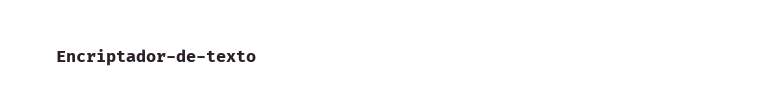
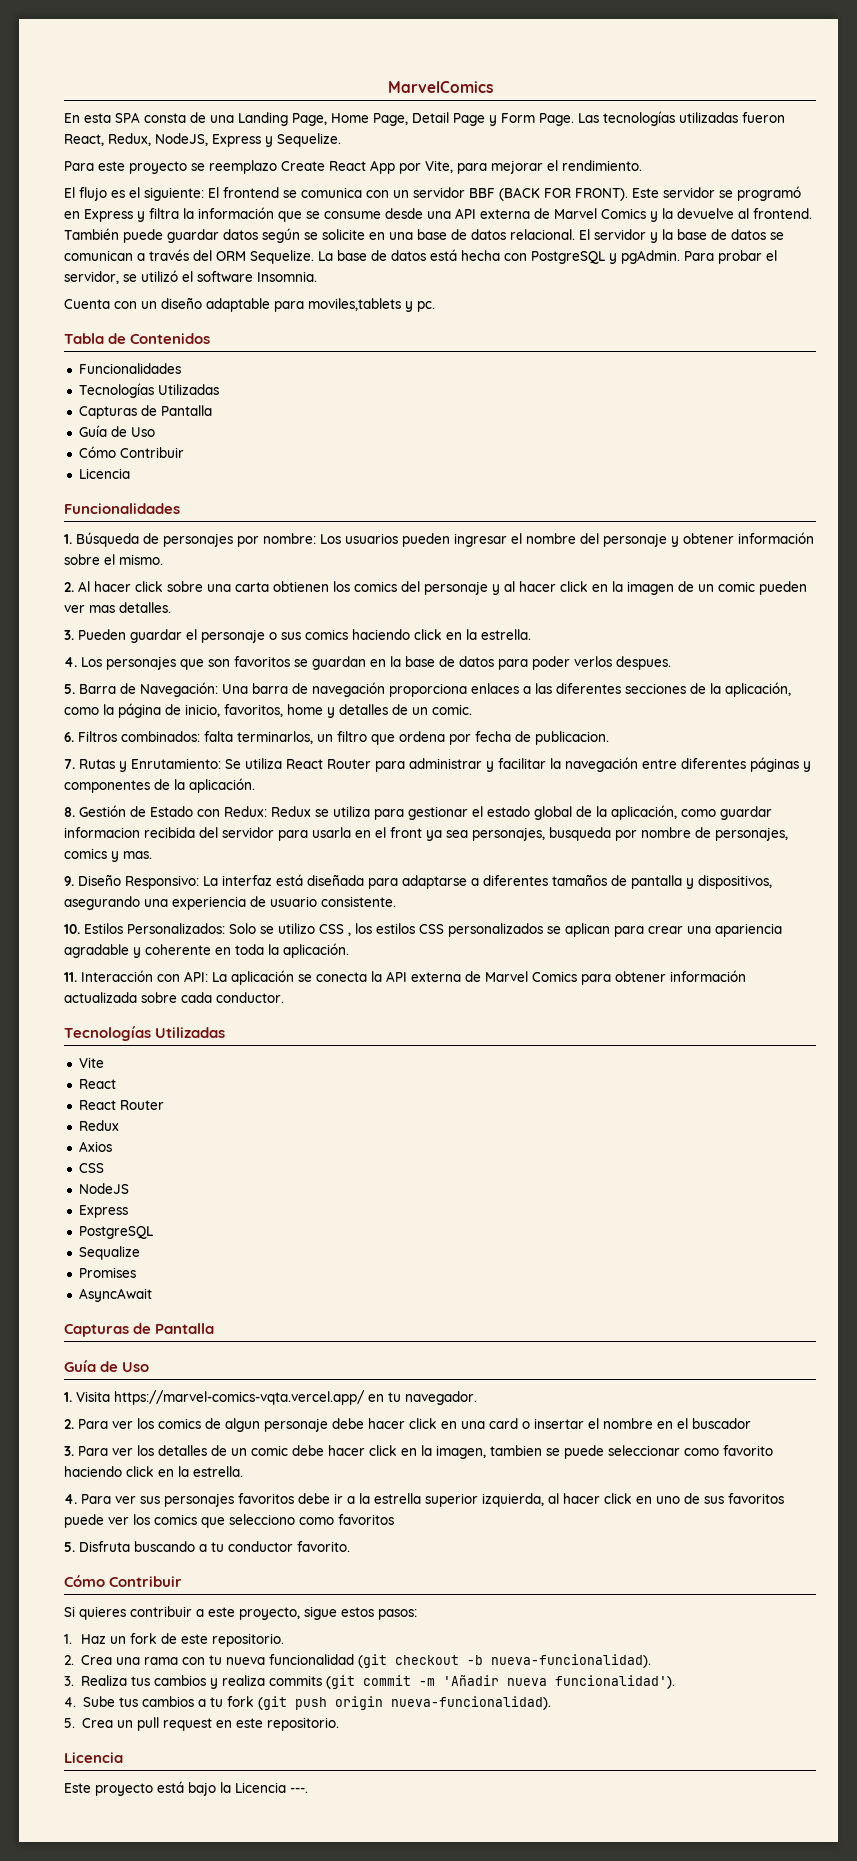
- Encriptador-de-texto
+ MarvelComics
+ En esta SPA consta de una Landing Page, Home Page, Detail Page y Form Page. Las tecnologías utilizadas fueron React, Redux, NodeJS, Express y Sequelize.
+ Para este proyecto se reemplazo Create React App por Vite, para mejorar el rendimiento.
+ El flujo es el siguiente: El frontend se comunica con un servidor BBF (BACK FOR FRONT). Este servidor se programó en Express y filtra la información que se consume desde una API externa de Marvel Comics y la devuelve al frontend. También puede guardar datos según se solicite en una base de datos relacional. El servidor y la base de datos se comunican a través del ORM Sequelize. La base de datos está hecha con PostgreSQL y pgAdmin. Para probar el servidor, se utilizó el software Insomnia.
+ Cuenta con un diseño adaptable para moviles,tablets y pc.
+ Tabla de Contenidos
+ Funcionalidades
+ Tecnologías Utilizadas
+ Capturas de Pantalla
+ Guía de Uso
+ Cómo Contribuir
+ Licencia
+ Funcionalidades
+ 1. Búsqueda de personajes por nombre: Los usuarios pueden ingresar el nombre del personaje y obtener información sobre el mismo.
+ 2. Al hacer click sobre una carta obtienen los comics del personaje y al hacer click en la imagen de un comic pueden ver mas detalles.
+ 3. Pueden guardar el personaje o sus comics haciendo click en la estrella.
+ 4. Los personajes que son favoritos se guardan en la base de datos para poder verlos despues.
+ 5. Barra de Navegación: Una barra de navegación proporciona enlaces a las diferentes secciones de la aplicación, como la página de inicio, favoritos, home y detalles de un comic.
+ 6. Filtros combinados: falta terminarlos, un filtro que ordena por fecha de publicacion.
+ 7. Rutas y Enrutamiento: Se utiliza React Router para administrar y facilitar la navegación entre diferentes páginas y componentes de la aplicación.
+ 8. Gestión de Estado con Redux: Redux se utiliza para gestionar el estado global de la aplicación, como guardar informacion recibida del servidor para usarla en el front ya sea personajes, busqueda por nombre de personajes, comics y mas.
+ 9. Diseño Responsivo: La interfaz está diseñada para adaptarse a diferentes tamaños de pantalla y dispositivos, asegurando una experiencia de usuario consistente.
+ 10. Estilos Personalizados: Solo se utilizo CSS , los estilos CSS personalizados se aplican para crear una apariencia agradable y coherente en toda la aplicación.
+ 11. Interacción con API: La aplicación se conecta la API externa de Marvel Comics para obtener información actualizada sobre cada conductor.
+ Tecnologías Utilizadas
+ Vite
+ React
+ React Router
+ Redux
+ Axios
+ CSS
+ NodeJS
+ Express
+ PostgreSQL
+ Sequalize
+ Promises
+ AsyncAwait
+ Capturas de Pantalla
+ Guía de Uso
+ 1. Visita https://marvel-comics-vqta.vercel.app/ en tu navegador.
+ 2. Para ver los comics de algun personaje debe hacer click en una card o insertar el nombre en el buscador
+ 3. Para ver los detalles de un comic debe hacer click en la imagen, tambien se puede seleccionar como favorito haciendo click en la estrella.
+ 4. Para ver sus personajes favoritos debe ir a la estrella superior izquierda, al hacer click en uno de sus favoritos puede ver los comics que selecciono como favoritos
+ 5. Disfruta buscando a tu conductor favorito.
+ Cómo Contribuir
+ Si quieres contribuir a este proyecto, sigue estos pasos:
+ 1. Haz un fork de este repositorio.
+ 2. Crea una rama con tu nueva funcionalidad (git checkout -b nueva-funcionalidad).
+ 3. Realiza tus cambios y realiza commits (git commit -m 'Añadir nueva funcionalidad').
+ 4. Sube tus cambios a tu fork (git push origin nueva-funcionalidad).
+ 5. Crea un pull request en este repositorio.
+ Licencia
+ Este proyecto está bajo la Licencia ---.

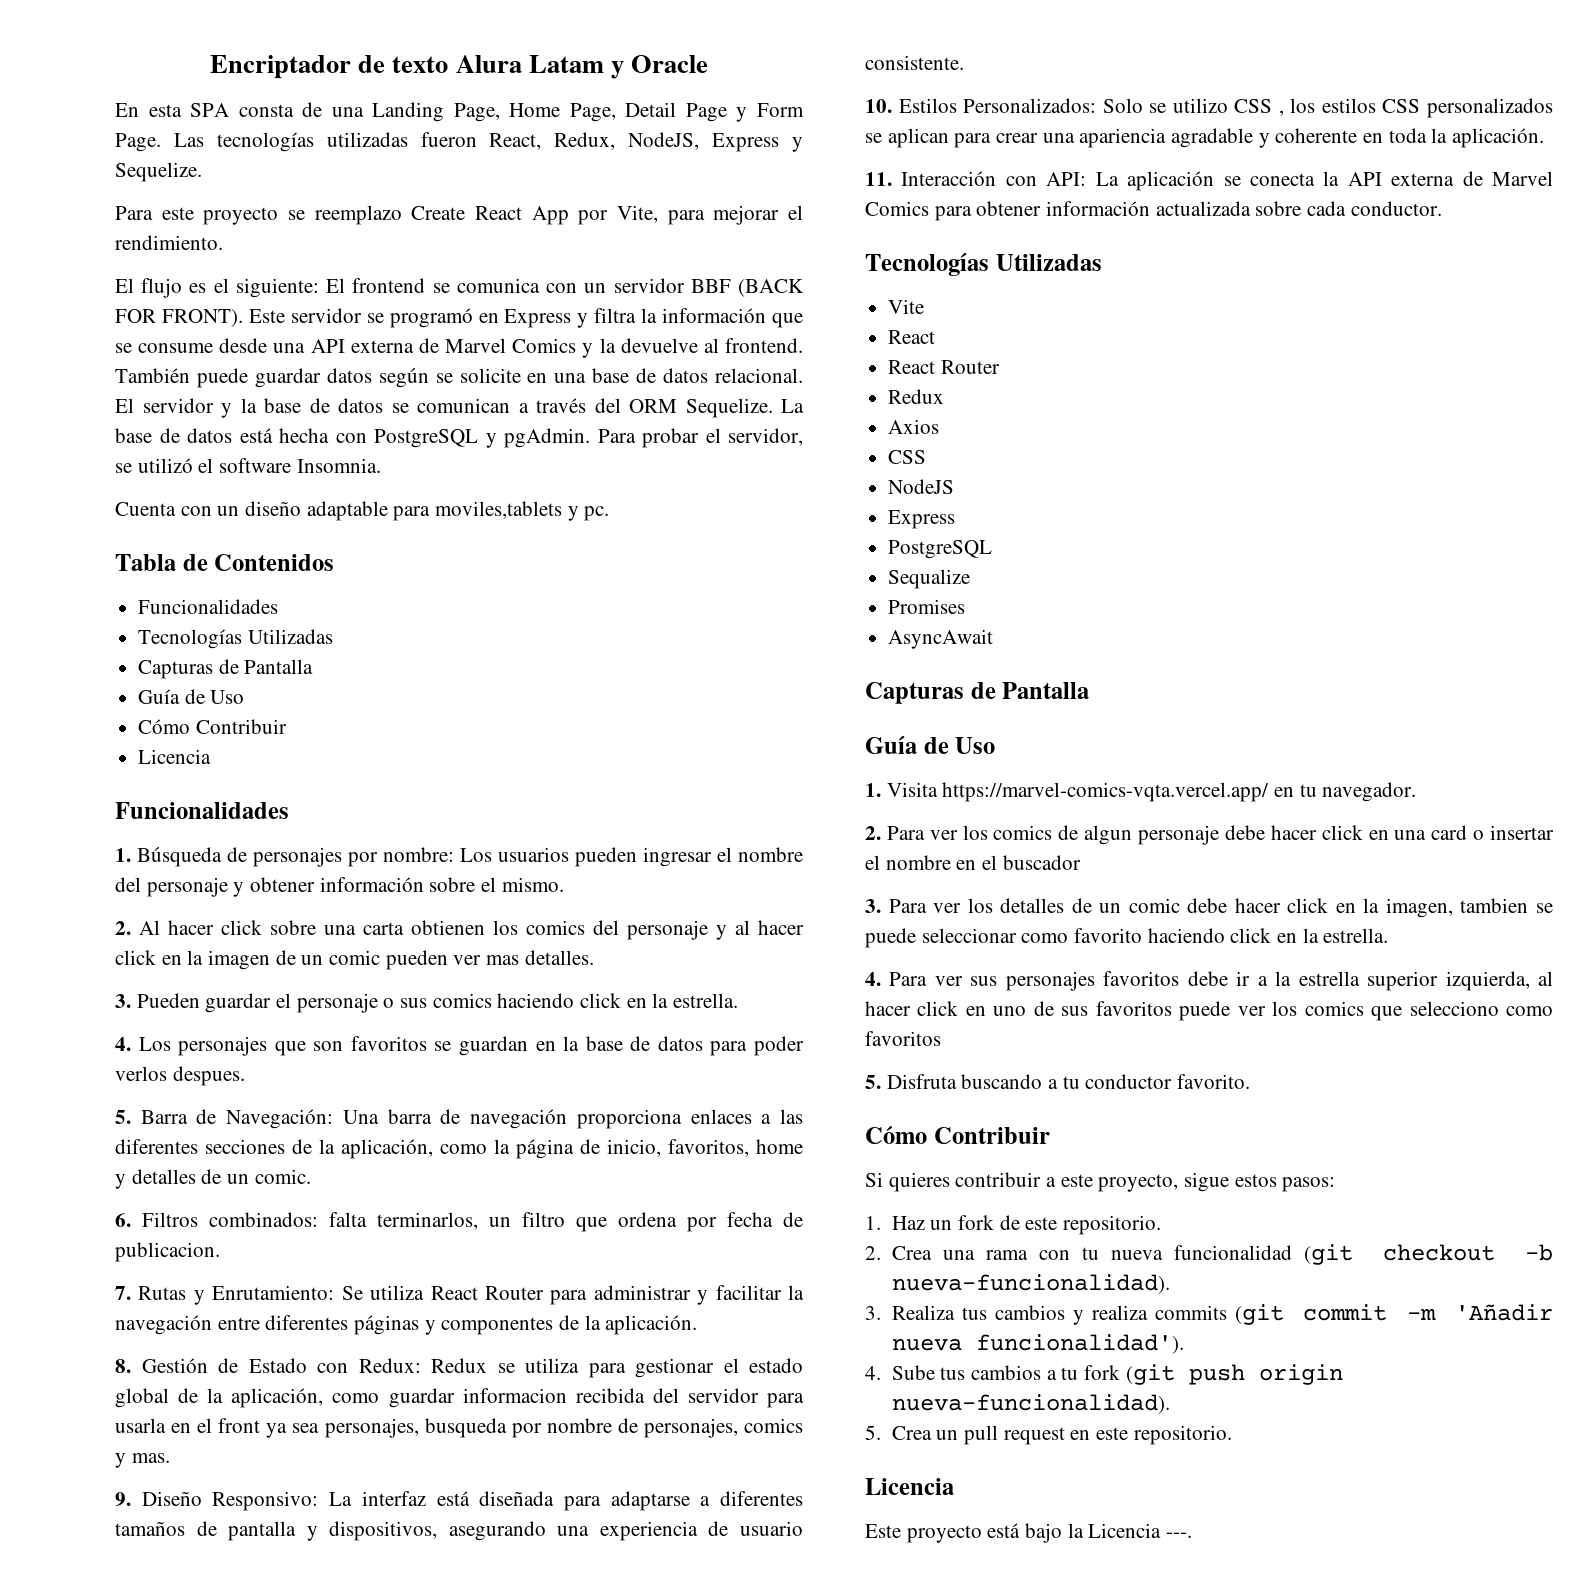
- MarvelComics
+ Encriptador de texto Alura Latam y Oracle

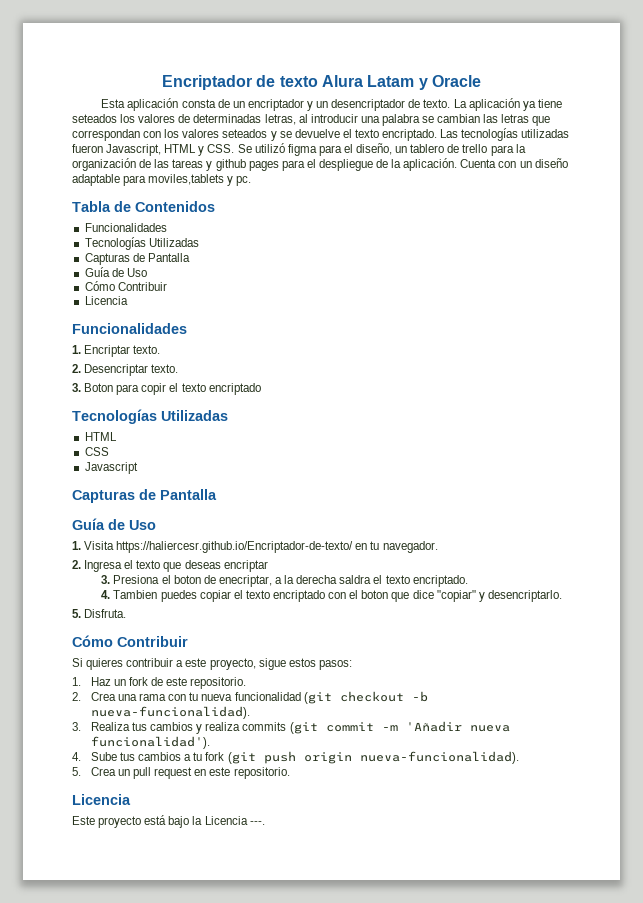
- En esta SPA consta de una Landing Page, Home Page, Detail Page y Form Page. Las tecnologías utilizadas fueron React, Redux, NodeJS, Express y Sequelize.
- Para este proyecto se reemplazo Create React App por Vite, para mejorar el rendimiento.
- El flujo es el siguiente: El frontend se comunica con un servidor BBF (BACK FOR FRONT). Este servidor se programó en Express y filtra la información que se consume desde una API externa de Marvel Comics y la devuelve al frontend. También puede guardar datos según se solicite en una base de datos relacional. El servidor y la base de datos se comunican a través del ORM Sequelize. La base de datos está hecha con PostgreSQL y pgAdmin. Para probar el servidor, se utilizó el software Insomnia.
- Cuenta con un diseño adaptable para moviles,tablets y pc.
+ Esta aplicación consta de un encriptador y un desencriptador de texto. La aplicación ya tiene seteados los valores de determinadas letras, al introducir una palabra se cambian las letras que correspondan con los valores seteados y se devuelve el texto encriptado. Las tecnologías utilizadas fueron Javascript, HTML y CSS. Se utilizó figma para el diseño, un tablero de trello para la organización de las tareas y github pages para el despliegue de la aplicación. Cuenta con un diseño adaptable para moviles,tablets y pc.
- 1. Búsqueda de personajes por nombre: Los usuarios pueden ingresar el nombre del personaje y obtener información sobre el mismo.
- 2. Al hacer click sobre una carta obtienen los comics del personaje y al hacer click en la imagen de un comic pueden ver mas detalles.
- 3. Pueden guardar el personaje o sus comics haciendo click en la estrella.
- 4. Los personajes que son favoritos se guardan en la base de datos para poder verlos despues.
- 5. Barra de Navegación: Una barra de navegación proporciona enlaces a las diferentes secciones de la aplicación, como la página de inicio, favoritos, home y detalles de un comic.
- 6. Filtros combinados: falta terminarlos, un filtro que ordena por fecha de publicacion.
- 7. Rutas y Enrutamiento: Se utiliza React Router para administrar y facilitar la navegación entre diferentes páginas y componentes de la aplicación.
- 8. Gestión de Estado con Redux: Redux se utiliza para gestionar el estado global de la aplicación, como guardar informacion recibida del servidor para usarla en el front ya sea personajes, busqueda por nombre de personajes, comics y mas.
- 9. Diseño Responsivo: La interfaz está diseñada para adaptarse a diferentes tamaños de pantalla y dispositivos, asegurando una experiencia de usuario consistente.
- 10. Estilos Personalizados: Solo se utilizo CSS , los estilos CSS personalizados se aplican para crear una apariencia agradable y coherente en toda la aplicación.
- 11. Interacción con API: La aplicación se conecta la API externa de Marvel Comics para obtener información actualizada sobre cada conductor.
+ 1. Encriptar texto.
+ 2. Desencriptar texto.
+ 3. Boton para copir el texto encriptado
  Tecnologías Utilizadas
- Vite
- React
- React Router
- Redux
- Axios
+ HTML
  CSS
- NodeJS
- Express
- PostgreSQL
- Sequalize
- Promises
- AsyncAwait
+ Javascript
- 1. Visita https://marvel-comics-vqta.vercel.app/ en tu navegador.
+ 1. Visita https://haliercesr.github.io/Encriptador-de-texto/ en tu navegador.
- 2. Para ver los comics de algun personaje debe hacer click en una card o insertar el nombre en el buscador
- 3. Para ver los detalles de un comic debe hacer click en la imagen, tambien se puede seleccionar como favorito haciendo click en la estrella.
- 4. Para ver sus personajes favoritos debe ir a la estrella superior izquierda, al hacer click en uno de sus favoritos puede ver los comics que selecciono como favoritos
- 5. Disfruta buscando a tu conductor favorito.
+ 2. Ingresa el texto que deseas encriptar
+ 3. Presiona el boton de enecriptar, a la derecha saldra el texto encriptado.
+ 4. Tambien puedes copiar el texto encriptado con el boton que dice "copiar" y desencriptarlo.
+ 5. Disfruta.

